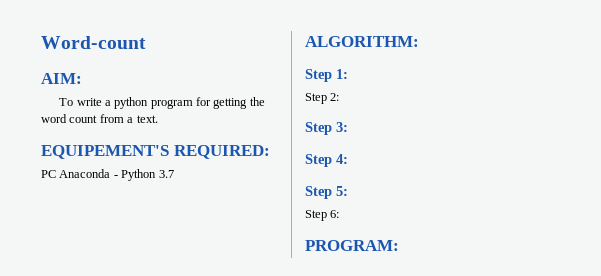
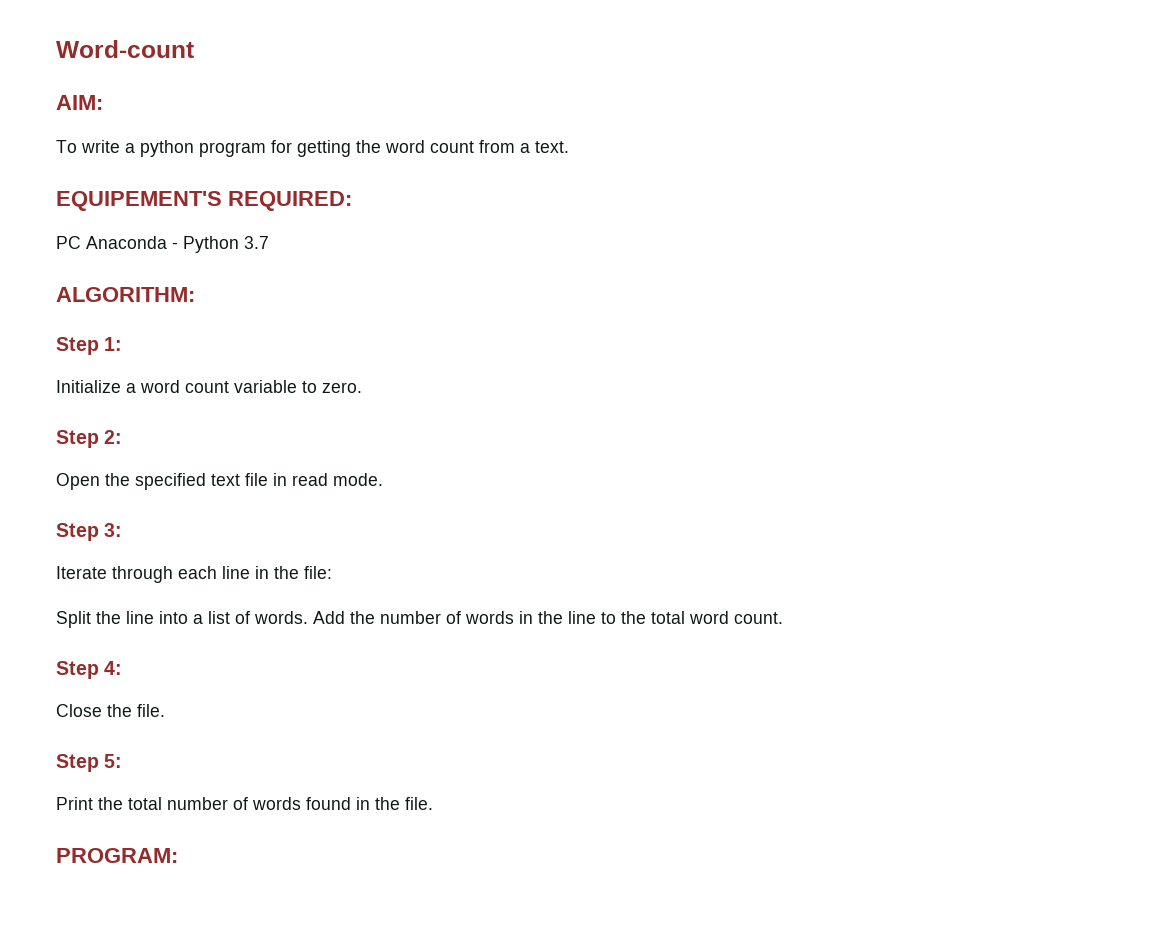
+ Initialize a word count variable to zero.
  Step 2:
+ Open the specified text file in read mode.
  Step 3:
+ Iterate through each line in the file:
+ Split the line into a list of words. Add the number of words in the line to the total word count.
+ Close the file.
- Step 6:
+ Print the total number of words found in the file.

